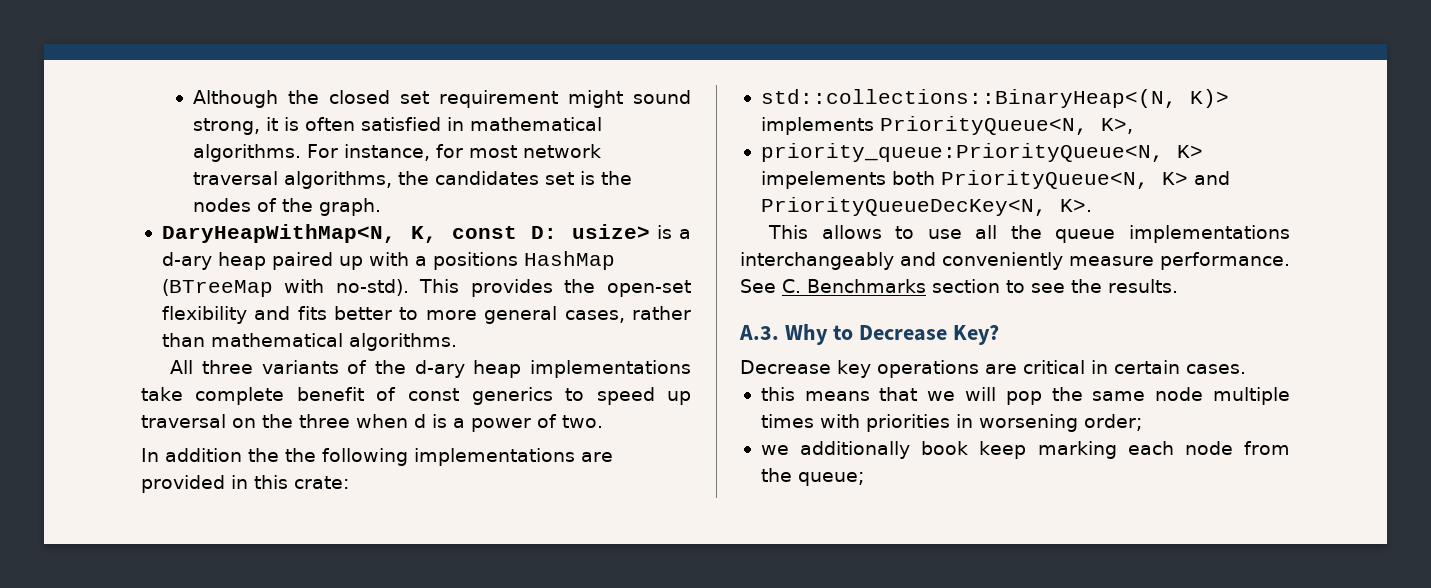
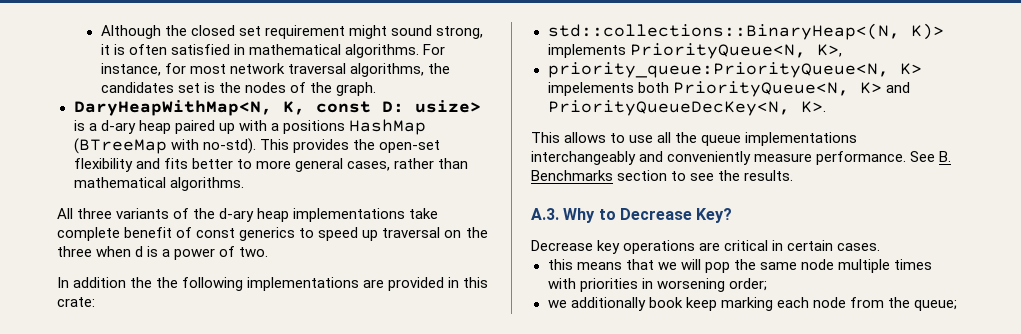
- See C. Benchmarks section to see the results.
+ See B. Benchmarks section to see the results.

